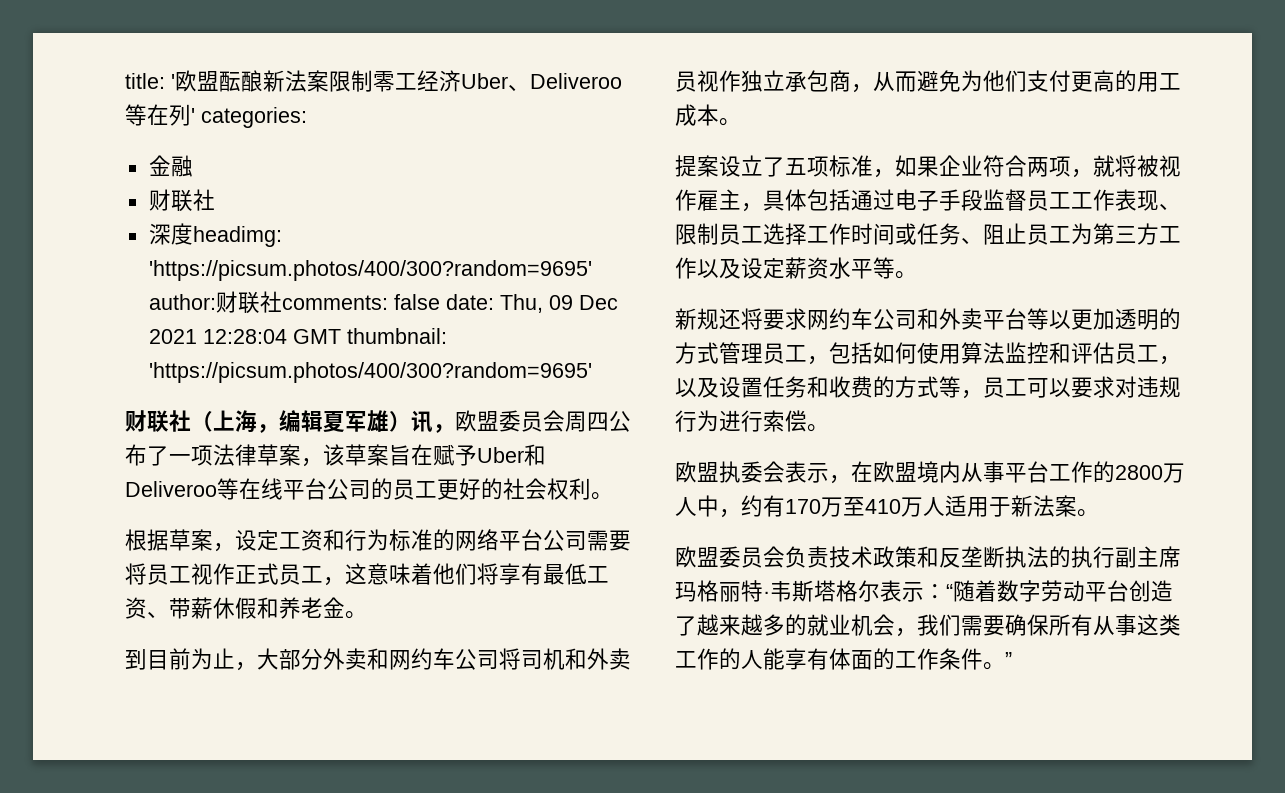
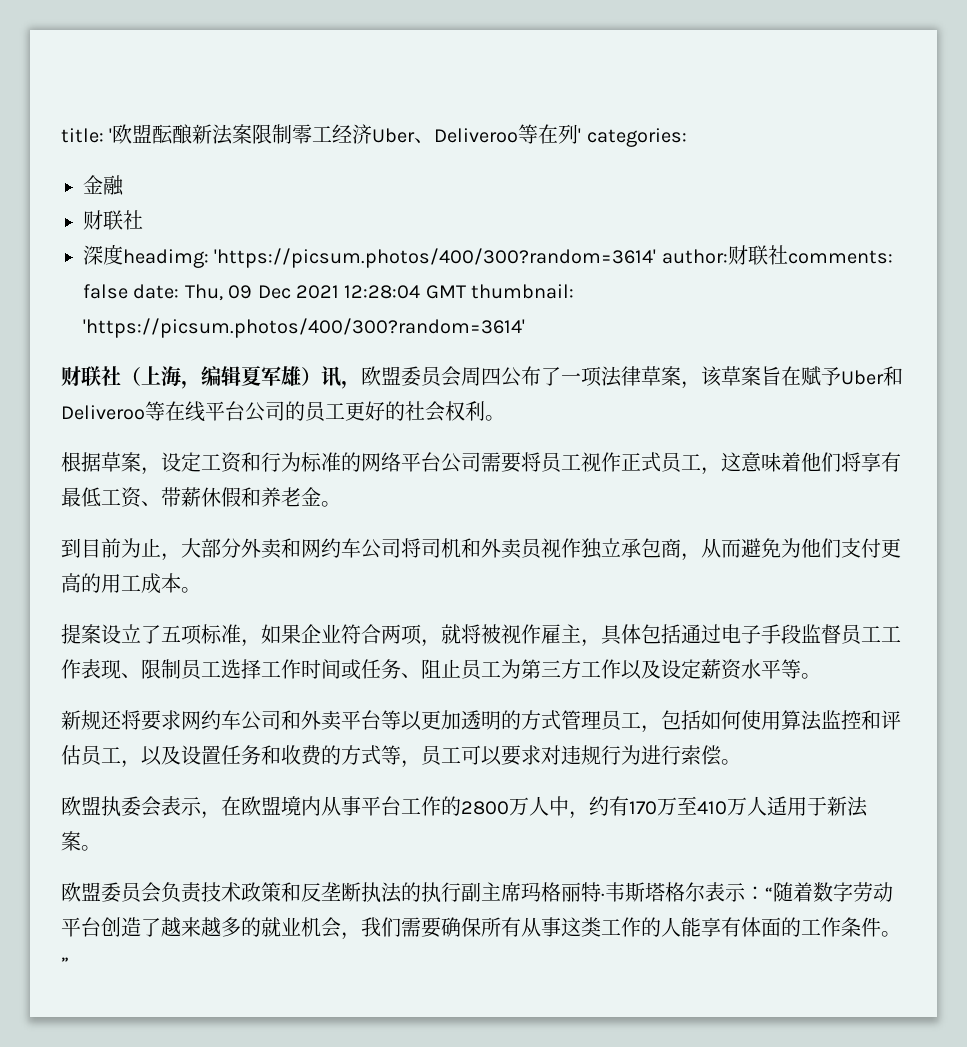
- 深度headimg: 'https://picsum.photos/400/300?random=9695' author:财联社comments: false date: Thu, 09 Dec 2021 12:28:04 GMT thumbnail: 'https://picsum.photos/400/300?random=9695'
+ 深度headimg: 'https://picsum.photos/400/300?random=3614' author:财联社comments: false date: Thu, 09 Dec 2021 12:28:04 GMT thumbnail: 'https://picsum.photos/400/300?random=3614'

